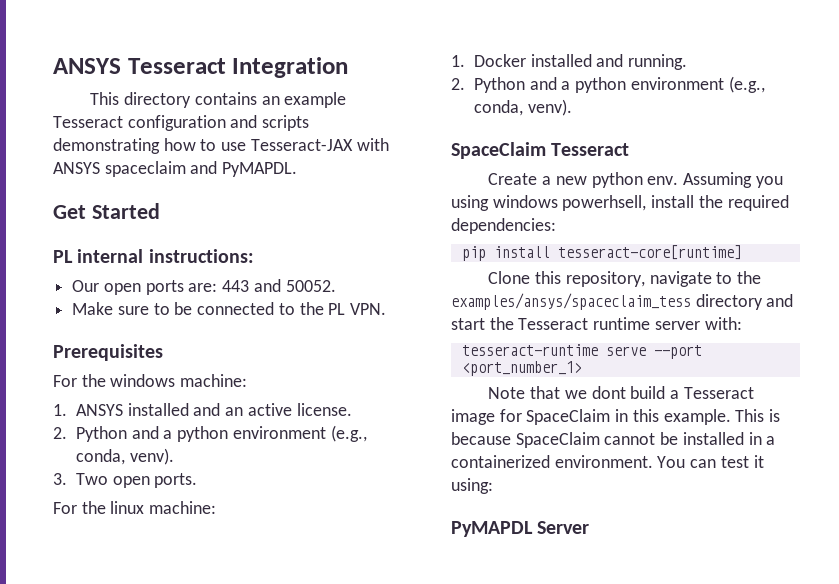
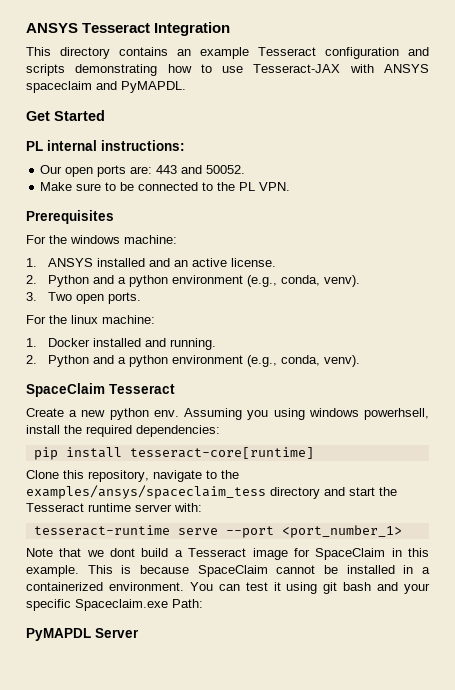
- You can test it using:
+ You can test it using git bash and your specific Spaceclaim.exe Path:

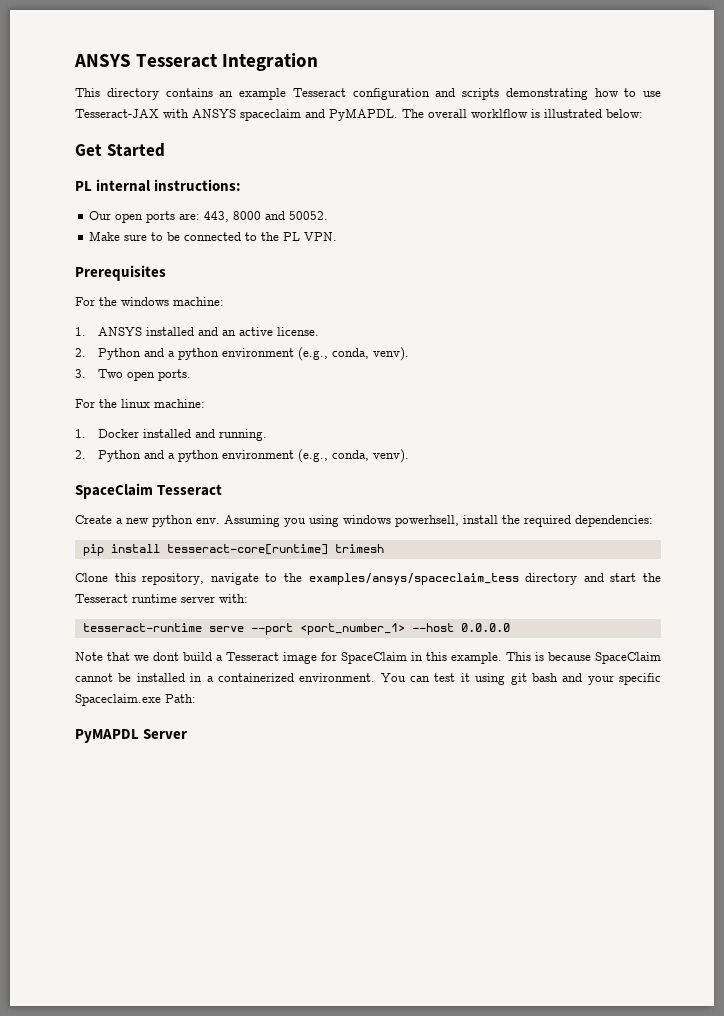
+ The overall worklflow is illustrated below:
- Our open ports are: 443 and 50052.
+ Our open ports are: 443, 8000 and 50052.
- pip install tesseract-core[runtime]
+ pip install tesseract-core[runtime] trimesh
- tesseract-runtime serve --port <port_number_1>
+ tesseract-runtime serve --port <port_number_1> --host 0.0.0.0

